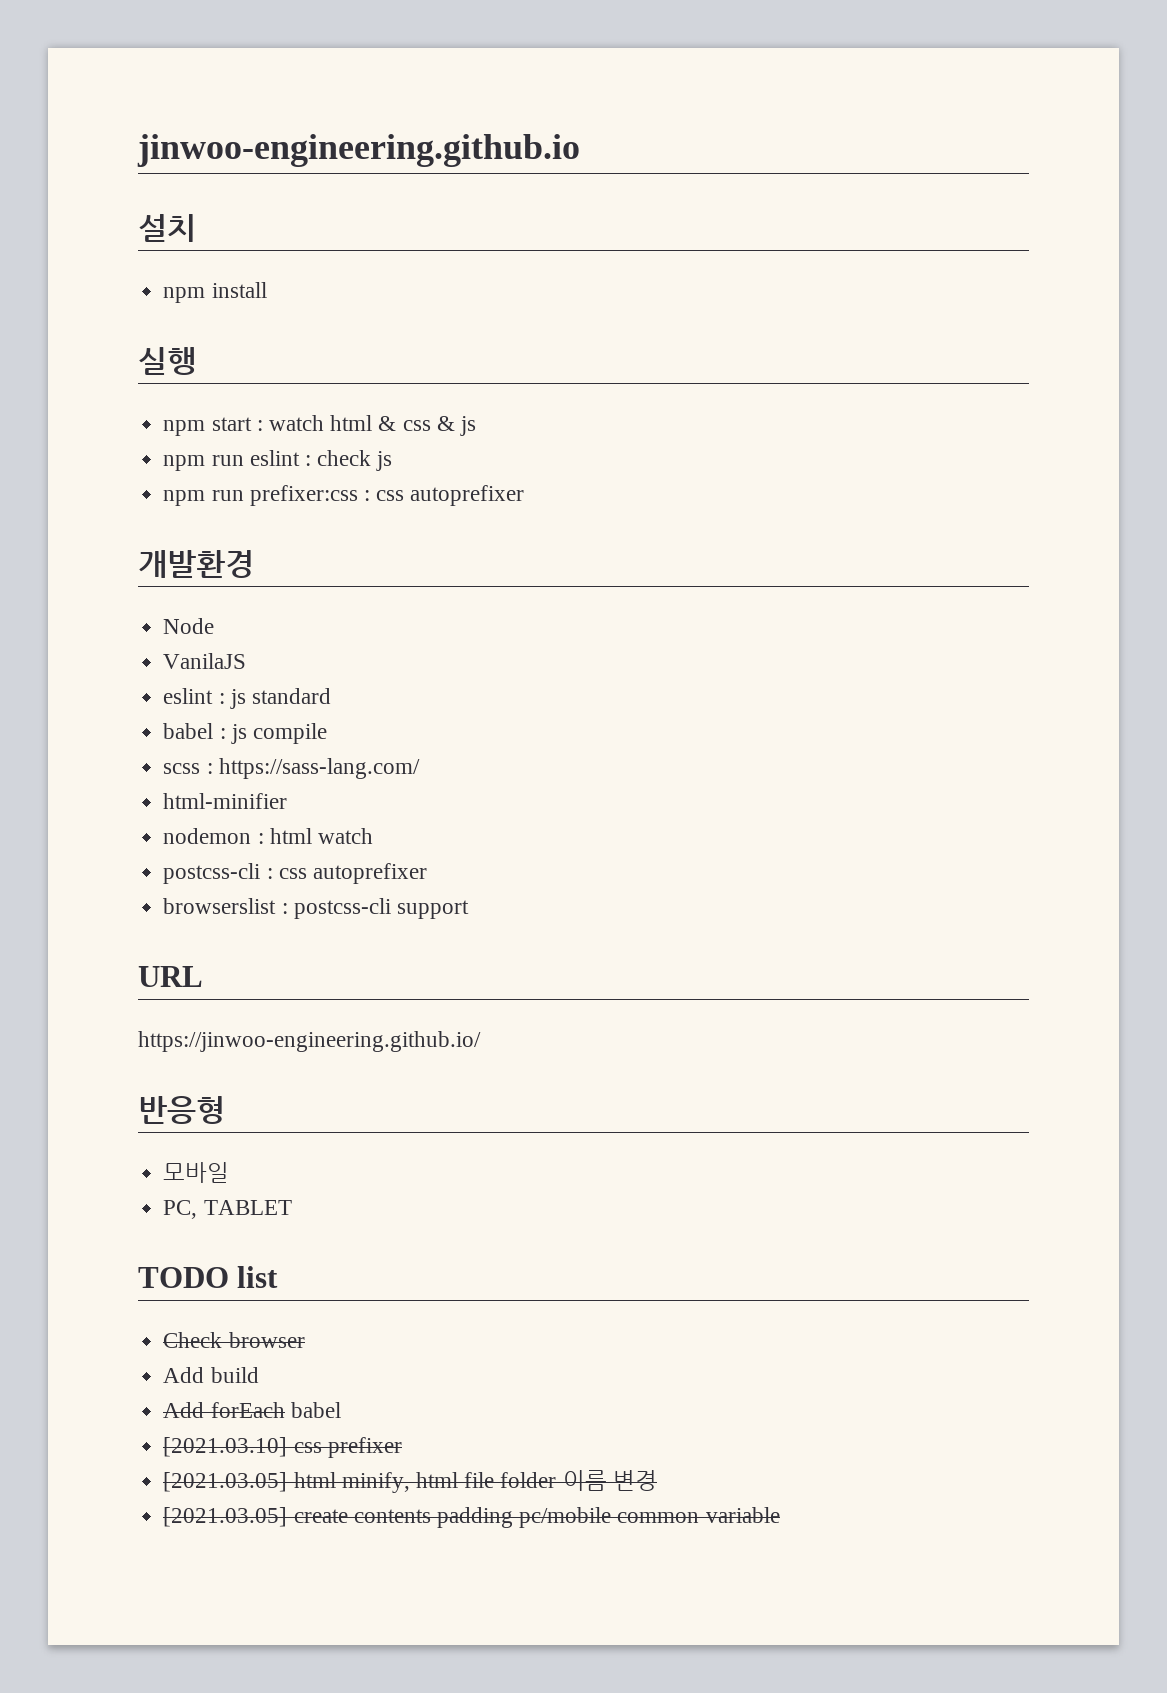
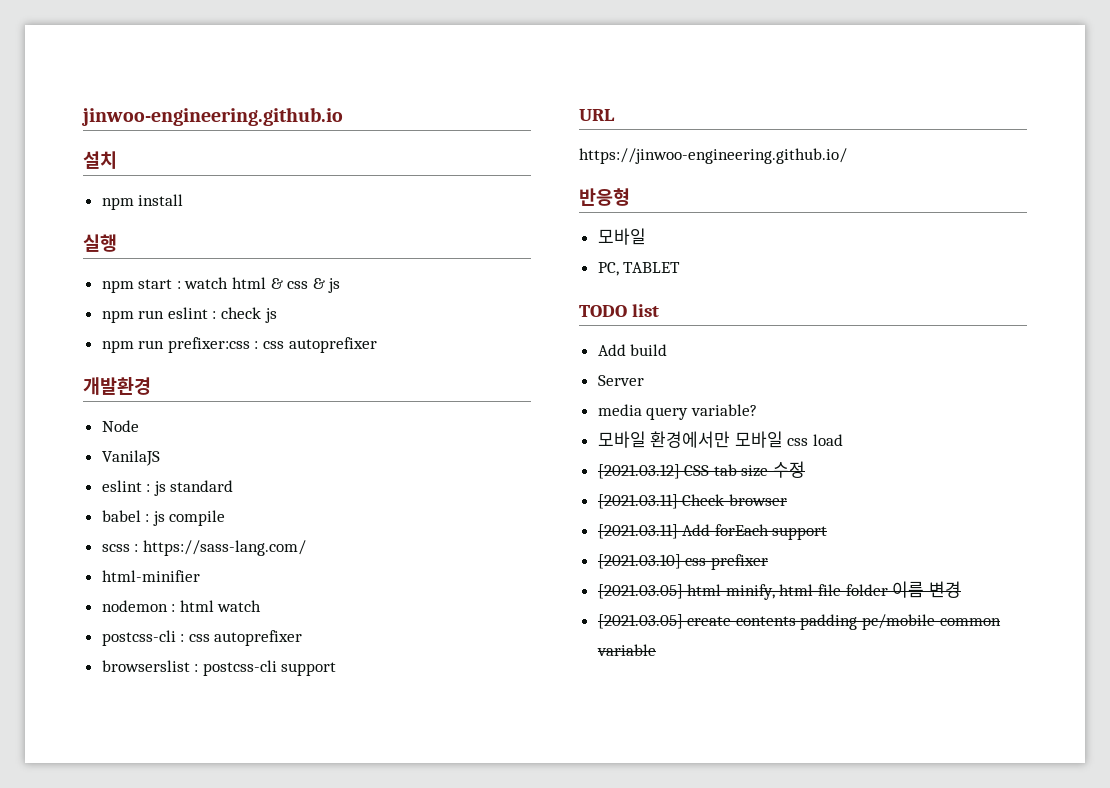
- Check browser
+ Add build
+ Server
+ media query variable?
+ 모바일 환경에서만 모바일 css load
+ [2021.03.12] CSS tab size 수정
+ [2021.03.11] Check browser
- Add build
- Add forEach babel
+ [2021.03.11] Add forEach support

